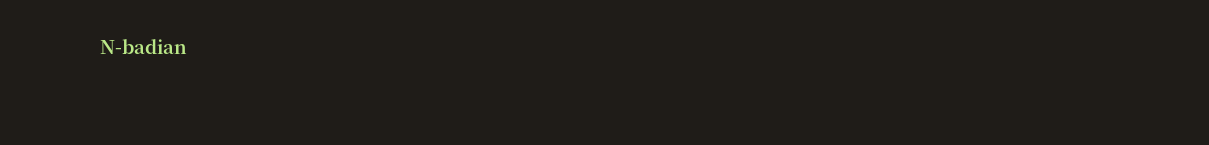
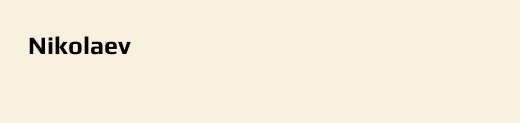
- N-badian
+ Nikolaev

